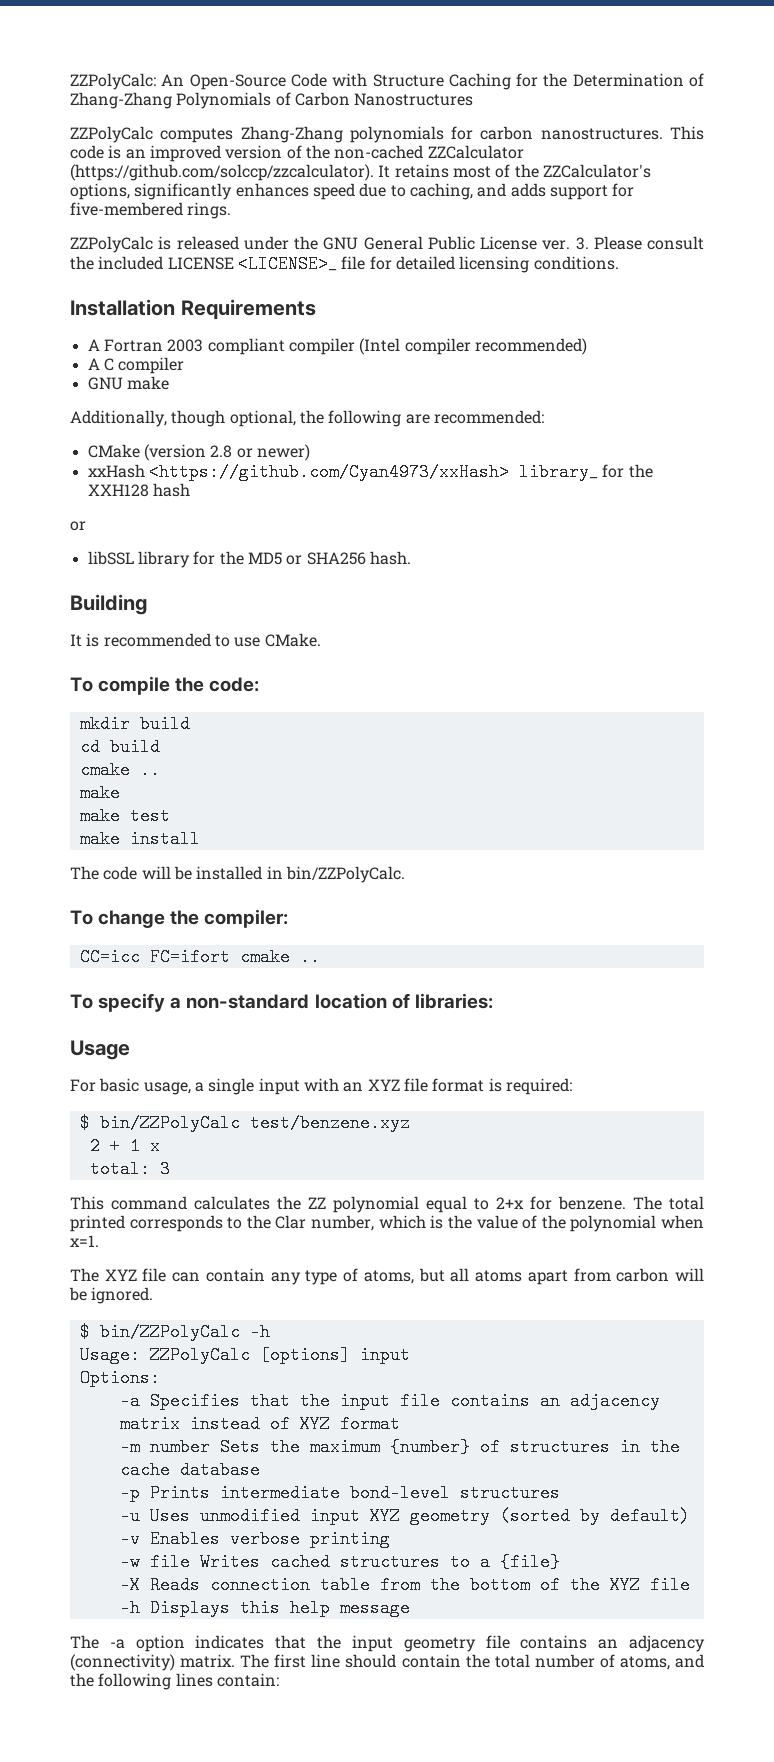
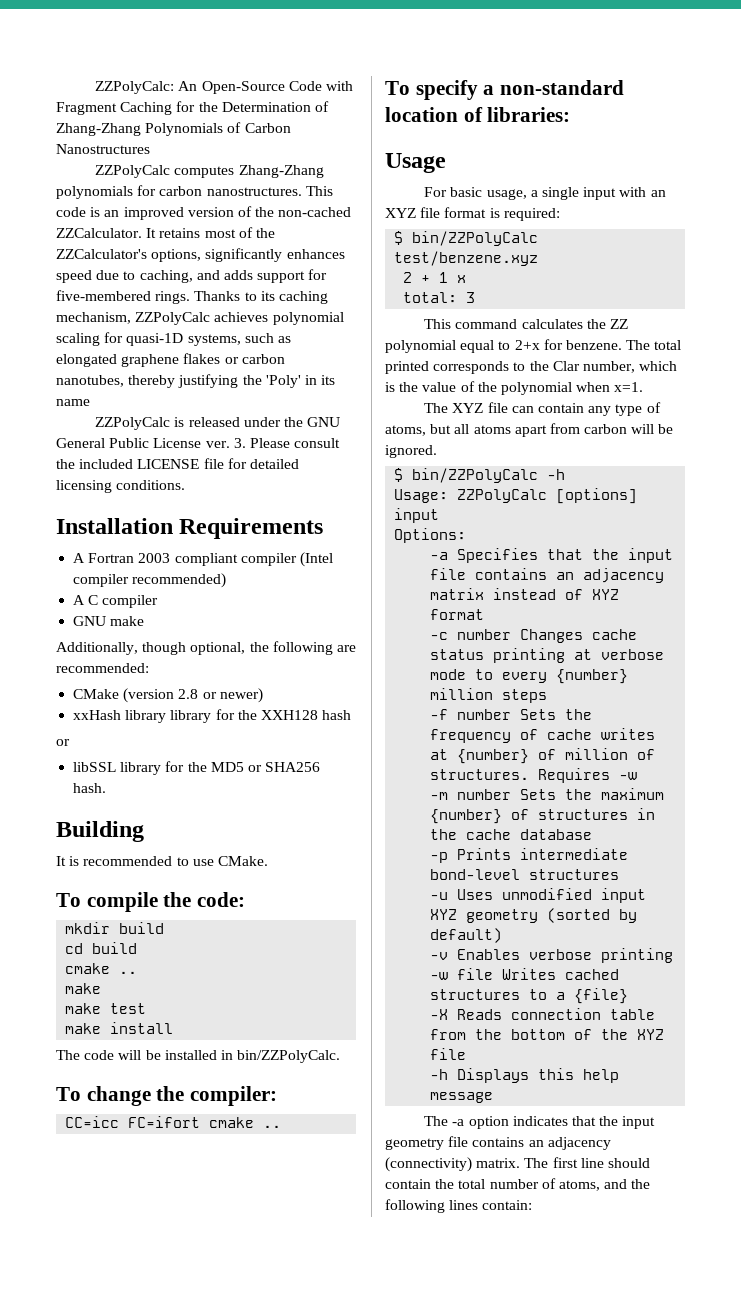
- ZZPolyCalc: An Open-Source Code with Structure Caching for the Determination of Zhang-Zhang Polynomials of Carbon Nanostructures
+ ZZPolyCalc: An Open-Source Code with Fragment Caching for the Determination of Zhang-Zhang Polynomials of Carbon Nanostructures
- This code is an improved version of the non-cached ZZCalculator (https://github.com/solccp/zzcalculator). It retains most of the ZZCalculator's options, significantly enhances speed due to caching, and adds support for five-membered rings.
+ This code is an improved version of the non-cached ZZCalculator. It retains most of the ZZCalculator's options, significantly enhances speed due to caching, and adds support for five-membered rings. Thanks to its caching mechanism, ZZPolyCalc achieves polynomial scaling for quasi-1D systems, such as elongated graphene flakes or carbon nanotubes, thereby justifying the 'Poly' in its name
- 3. Please consult the included LICENSE <LICENSE>_ file for detailed licensing conditions.
+ 3. Please consult the included LICENSE file for detailed licensing conditions.
- xxHash <https://github.com/Cyan4973/xxHash> library_ for the XXH128 hash
+ xxHash library library for the XXH128 hash
+ -c number Changes cache status printing at verbose mode to every {number} million steps
+ -f number Sets the frequency of cache writes at {number} of million of structures. Requires -w

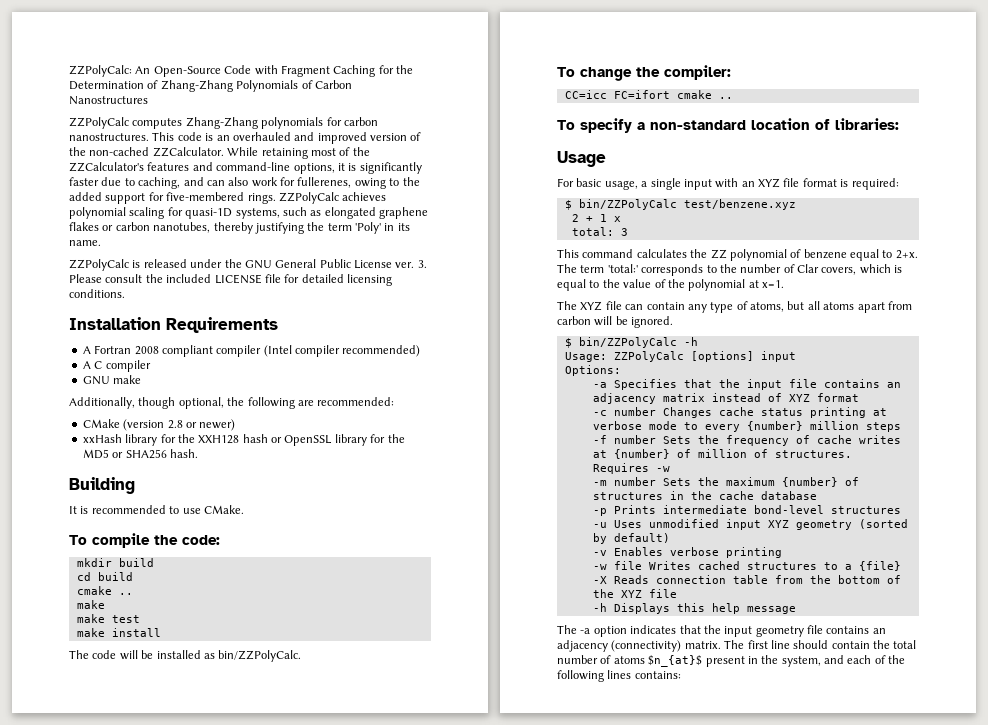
- This code is an improved version of the non-cached ZZCalculator.
+ This code is an overhauled and improved version of the non-cached ZZCalculator.
- It retains most of the ZZCalculator's options, significantly enhances speed due to caching, and adds support for five-membered rings. Thanks to its caching mechanism, ZZPolyCalc achieves polynomial scaling for quasi-1D systems, such as elongated graphene flakes or carbon nanotubes, thereby justifying the 'Poly' in its name
+ While retaining most of the ZZCalculator's features and command-line options, it is significantly faster due to caching, and can also work for fullerenes, owing to the added support for five-membered rings. ZZPolyCalc achieves polynomial scaling for quasi-1D systems, such as elongated graphene flakes or carbon nanotubes, thereby justifying the term 'Poly' in its name.
- A Fortran 2003 compliant compiler (Intel compiler recommended)
+ A Fortran 2008 compliant compiler (Intel compiler recommended)
- xxHash library library for the XXH128 hash
- or
- libSSL library for the MD5 or SHA256 hash.
+ xxHash library for the XXH128 hash or OpenSSL library for the MD5 or SHA256 hash.
- The code will be installed in bin/ZZPolyCalc.
+ The code will be installed as bin/ZZPolyCalc.
- This command calculates the ZZ polynomial equal to 2+x for benzene. The total printed corresponds to the Clar number, which is the value of the polynomial when x=1.
+ This command calculates the ZZ polynomial of benzene equal to 2+x. The term 'total:' corresponds to the number of Clar covers, which is equal to the value of the polynomial at x=1.
- The first line should contain the total number of atoms, and the following lines contain:
+ The first line should contain the total number of atoms $n_{at}$ present in the system, and each of the following lines contains:

